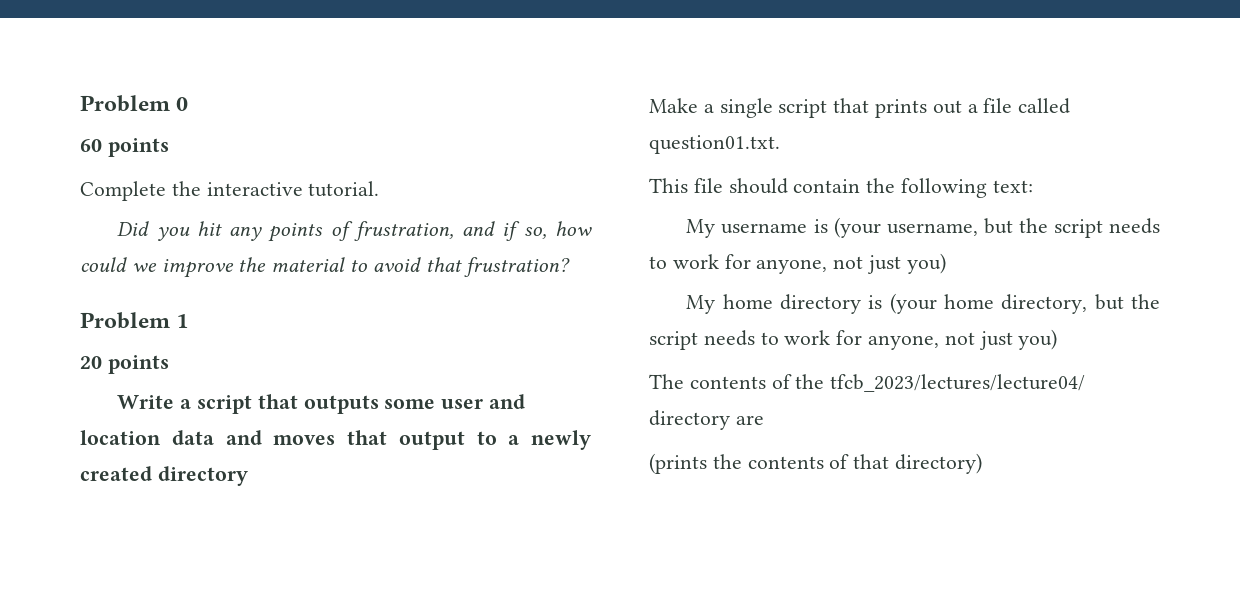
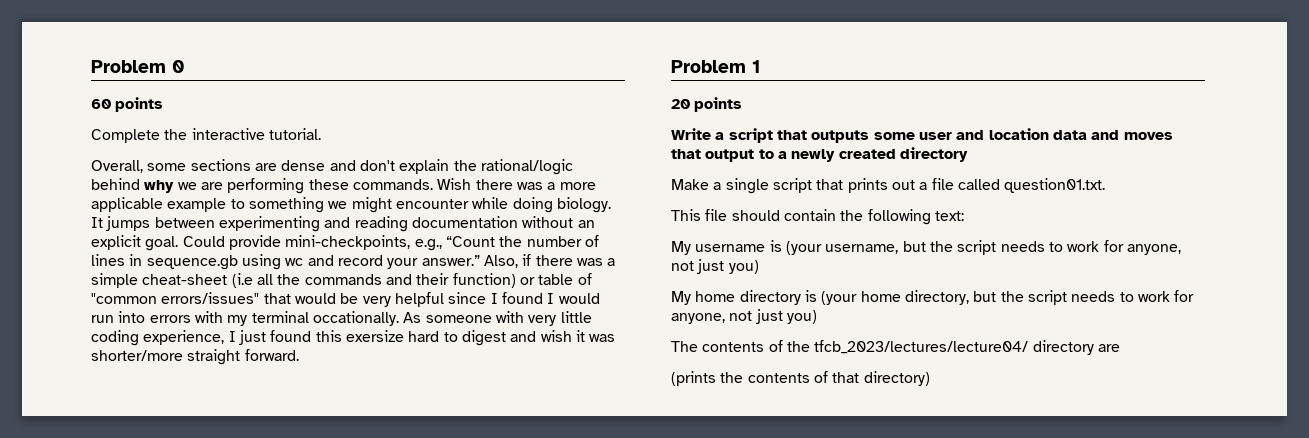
- Did you hit any points of frustration, and if so, how could we improve the material to avoid that frustration?
+ Overall, some sections are dense and don't explain the rational/logic behind why we are performing these commands. Wish there was a more applicable example to something we might encounter while doing biology. It jumps between experimenting and reading documentation without an explicit goal. Could provide mini-checkpoints, e.g., “Count the number of lines in sequence.gb using wc and record your answer.” Also, if there was a simple cheat-sheet (i.e all the commands and their function) or table of "common errors/issues" that would be very helpful since I found I would run into errors with my terminal occationally. As someone with very little coding experience, I just found this exersize hard to digest and wish it was shorter/more straight forward.

